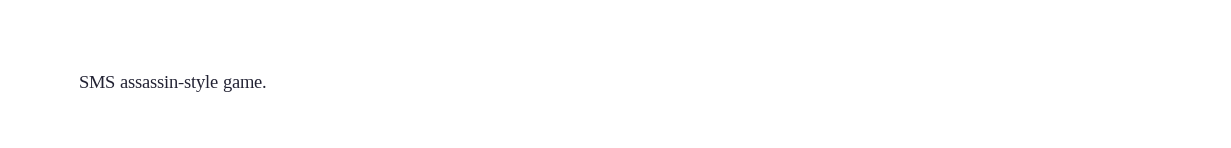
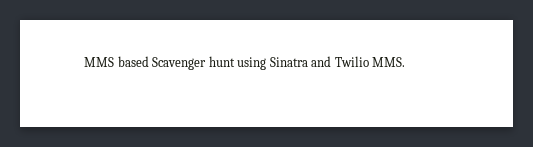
- SMS assassin-style game.
+ MMS based Scavenger hunt using Sinatra and Twilio MMS.

